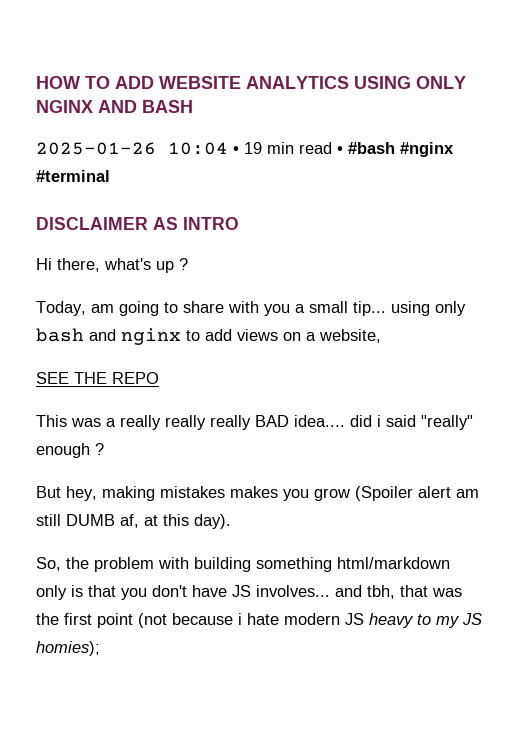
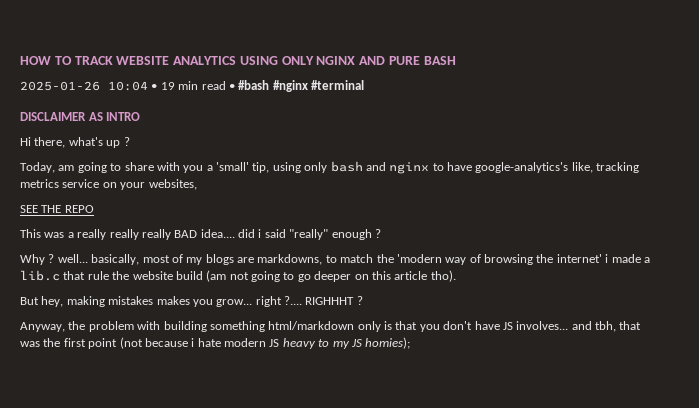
- HOW TO ADD WEBSITE ANALYTICS USING ONLY NGINX AND BASH
+ HOW TO TRACK WEBSITE ANALYTICS USING ONLY NGINX AND PURE BASH
- Today, am going to share with you a small tip... using only bash and nginx to add views on a website,
+ Today, am going to share with you a 'small' tip, using only bash and nginx to have google-analytics's like, tracking metrics service on your websites,
+ Why ? well... basically, most of my blogs are markdowns, to match the 'modern way of browsing the internet' i made a lib.c that rule the website build (am not going to go deeper on this article tho).
- But hey, making mistakes makes you grow (Spoiler alert am still DUMB af, at this day).
- So, the problem with building something html/markdown only is that you don't have JS involves... and tbh, that was the first point (not because i hate modern JS heavy to my JS homies);
+ But hey, making mistakes makes you grow... right ?.... RIGHHHT ?
+ Anyway, the problem with building something html/markdown only is that you don't have JS involves... and tbh, that was the first point (not because i hate modern JS heavy to my JS homies);

